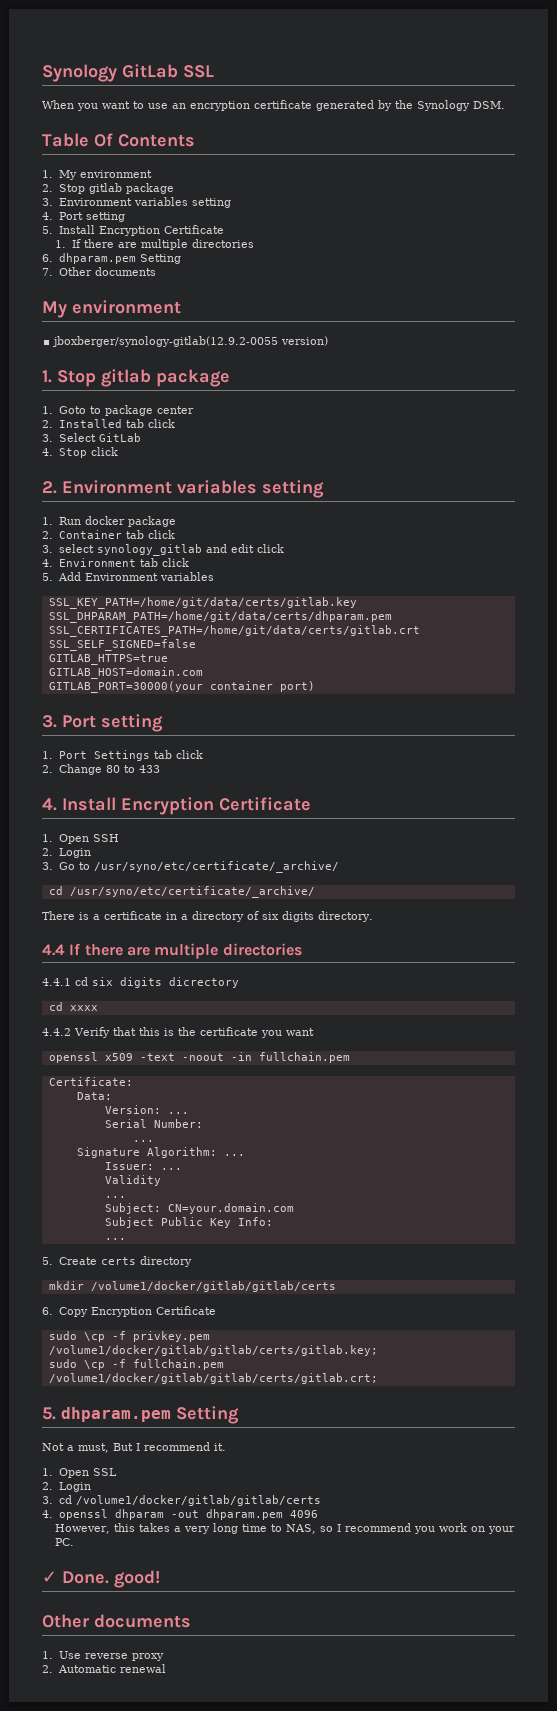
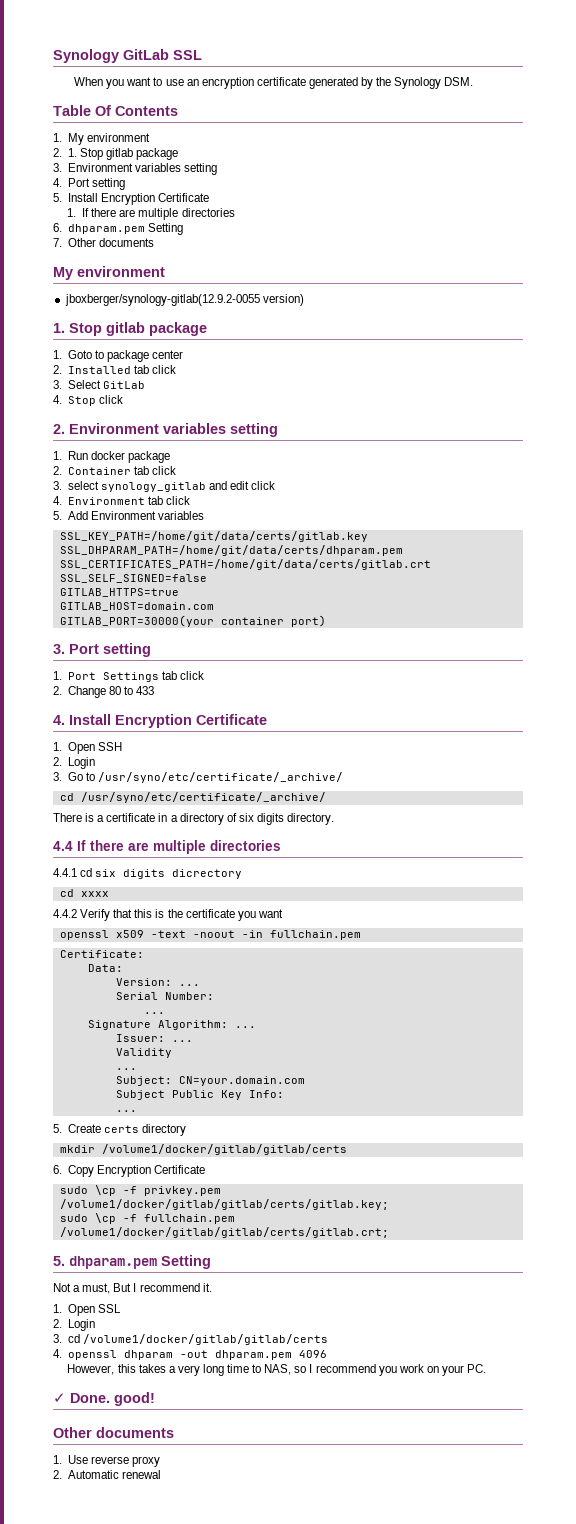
- 2. Stop gitlab package
+ 2. 1. Stop gitlab package

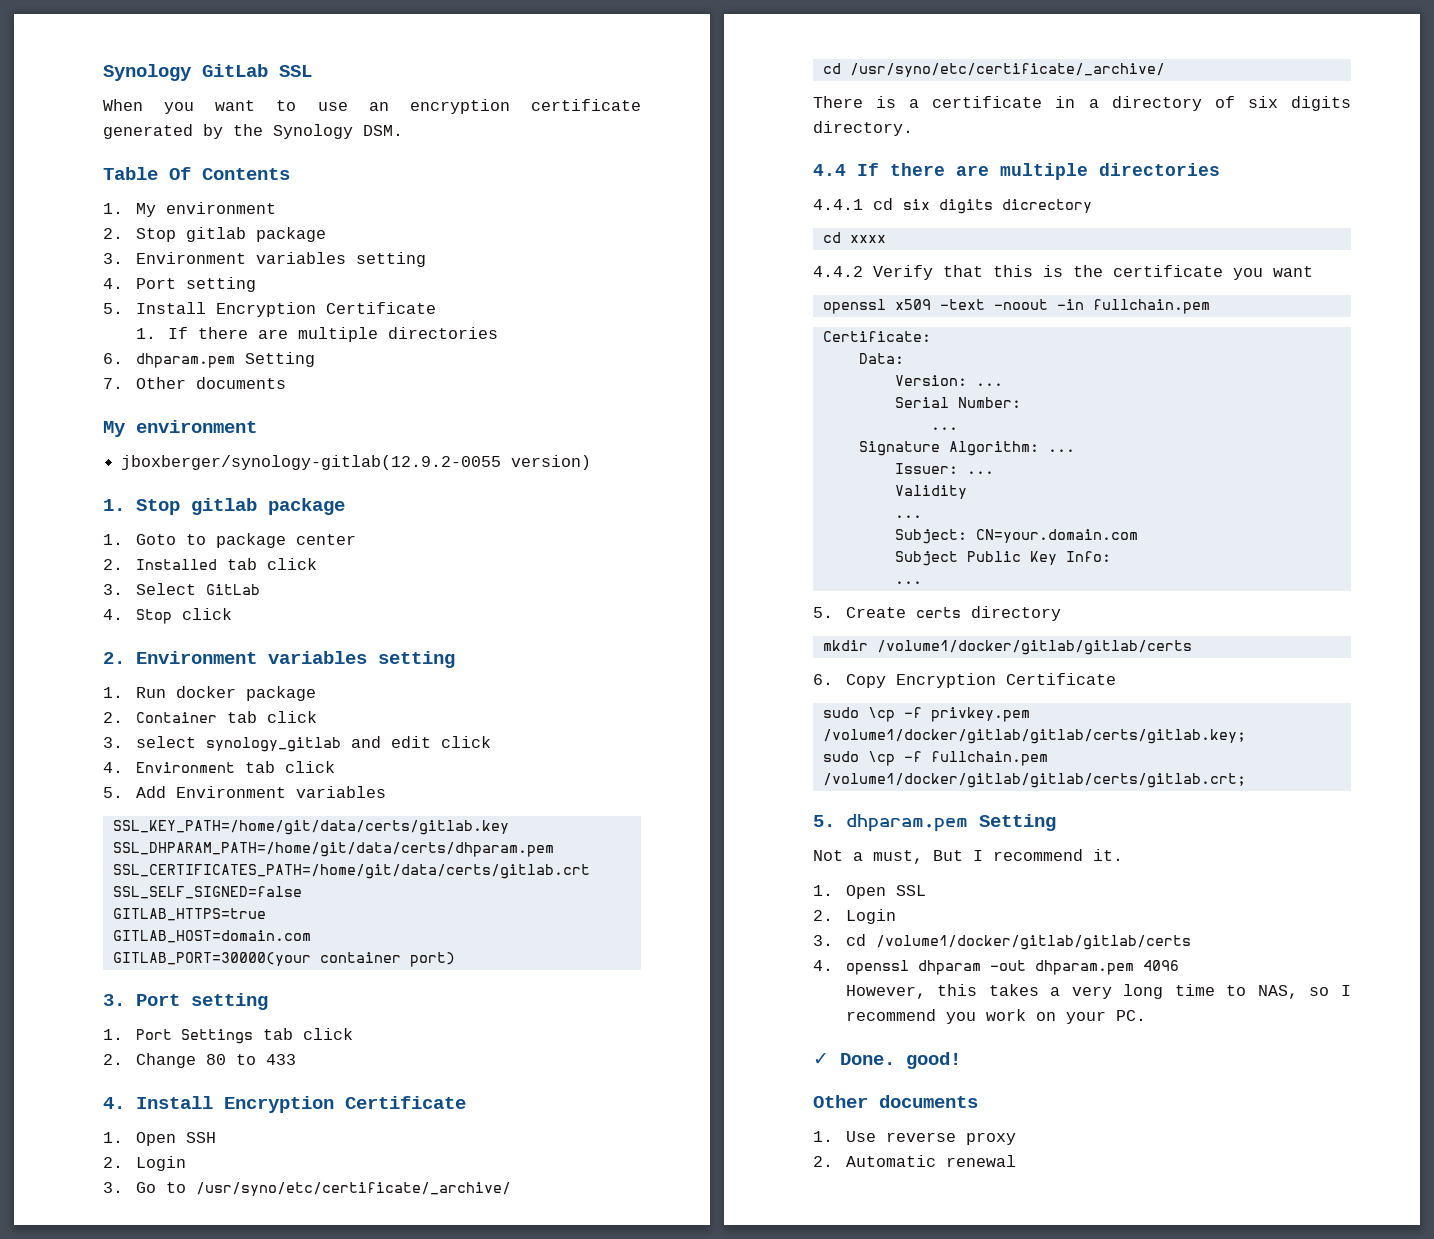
- 2. 1. Stop gitlab package
+ 2. Stop gitlab package

